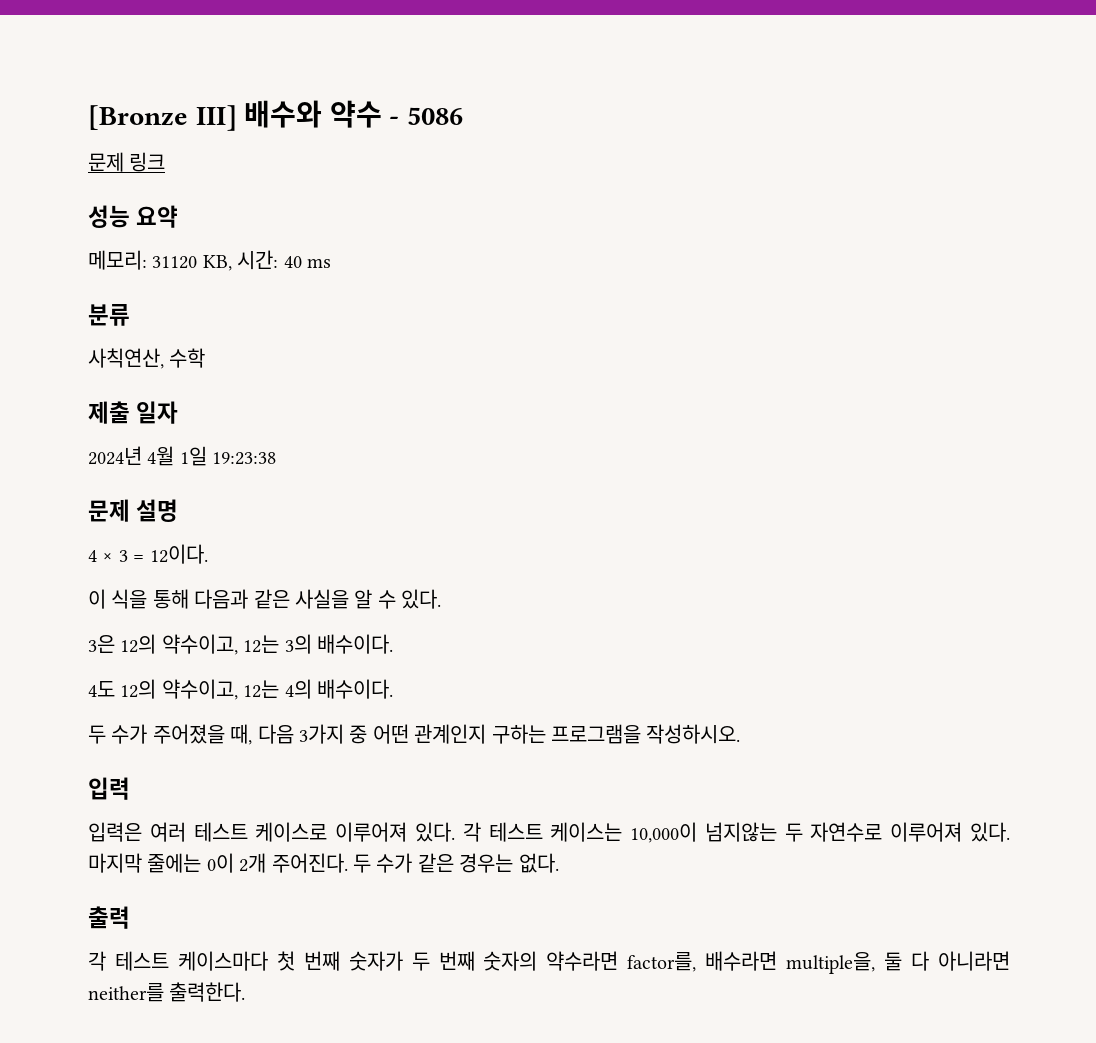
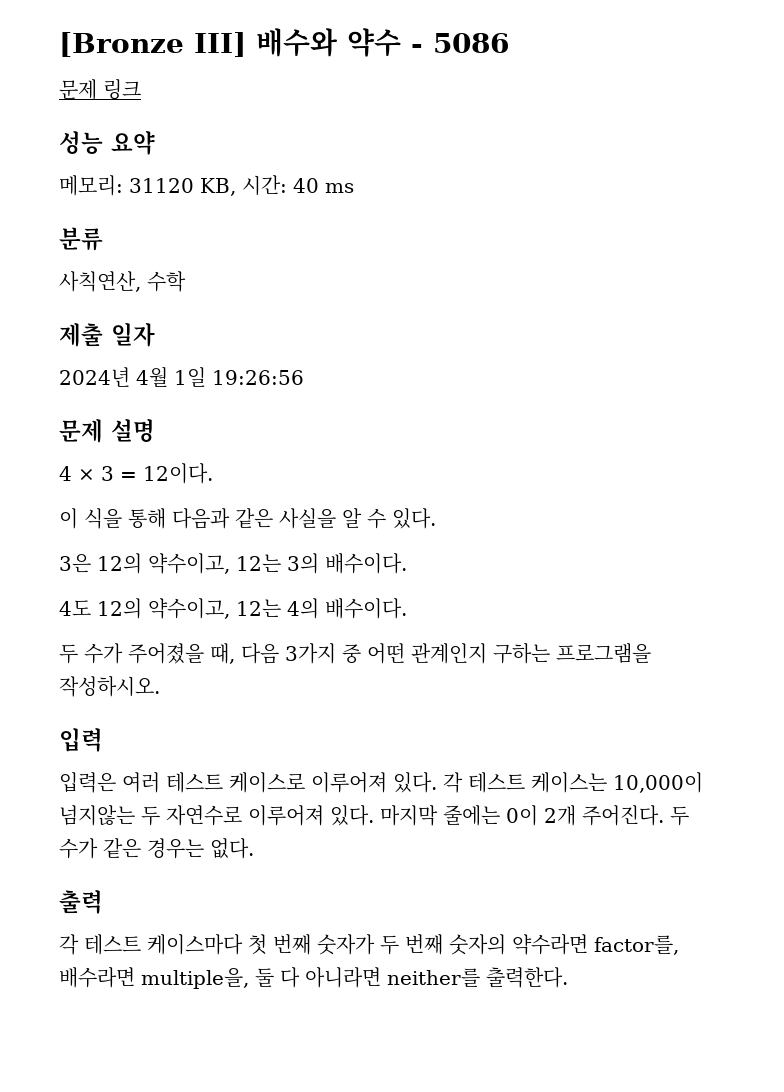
- 2024년 4월 1일 19:23:38
+ 2024년 4월 1일 19:26:56

